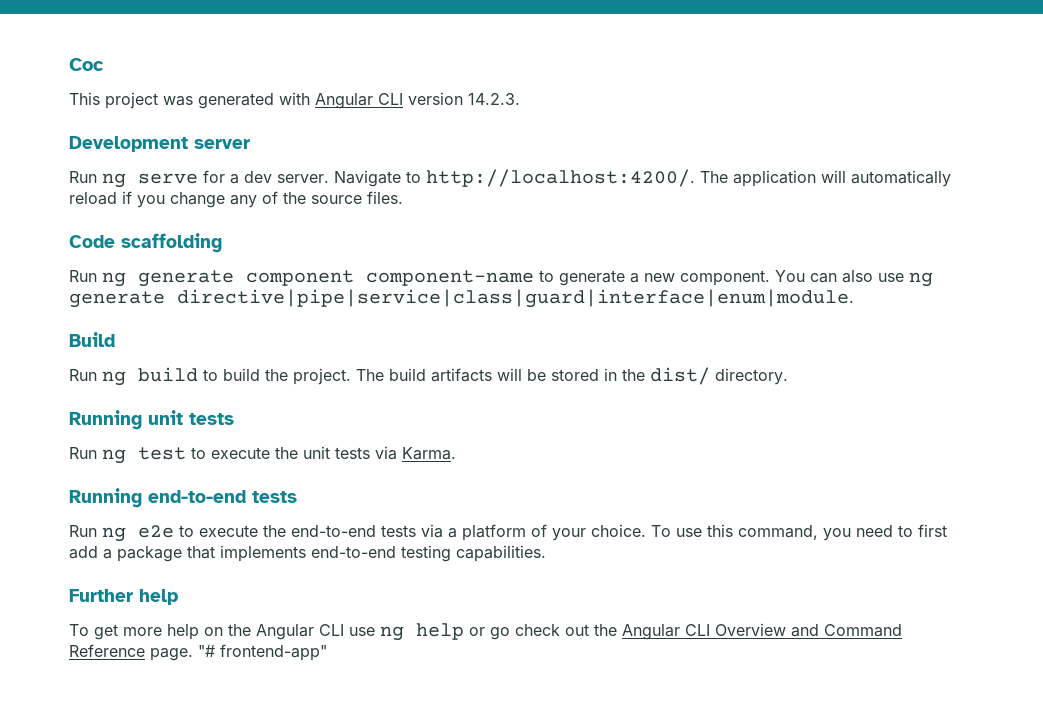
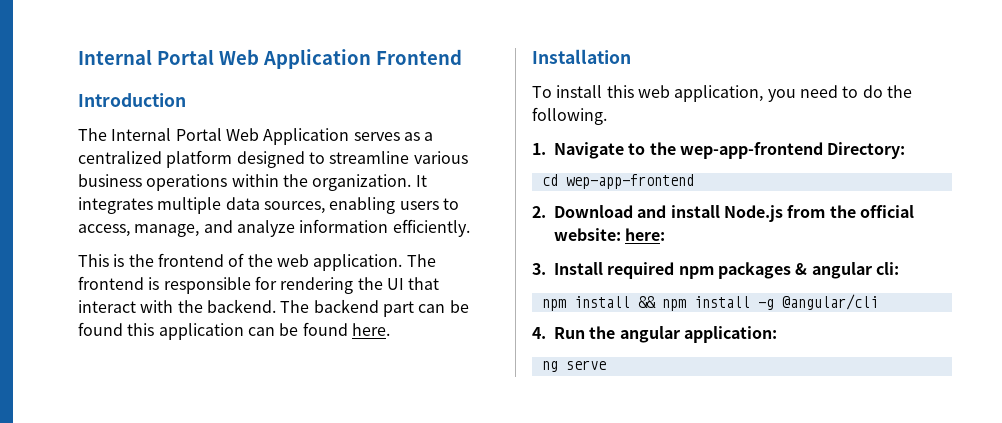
- Coc
- This project was generated with Angular CLI version 14.2.3.
- Development server
- Run ng serve for a dev server. Navigate to http://localhost:4200/. The application will automatically reload if you change any of the source files.
- Code scaffolding
- Run ng generate component component-name to generate a new component. You can also use ng generate directive|pipe|service|class|guard|interface|enum|module.
- Build
- Run ng build to build the project. The build artifacts will be stored in the dist/ directory.
- Running unit tests
- Run ng test to execute the unit tests via Karma.
- Running end-to-end tests
- Run ng e2e to execute the end-to-end tests via a platform of your choice. To use this command, you need to first add a package that implements end-to-end testing capabilities.
- Further help
- To get more help on the Angular CLI use ng help or go check out the Angular CLI Overview and Command Reference page. "# frontend-app"
+ Internal Portal Web Application Frontend
+ Introduction
+ The Internal Portal Web Application serves as a centralized platform designed to streamline various business operations within the organization. It integrates multiple data sources, enabling users to access, manage, and analyze information efficiently.
+ This is the frontend of the web application. The frontend is responsible for rendering the UI that interact with the backend. The backend part can be found this application can be found here.
+ Installation
+ To install this web application, you need to do the following.
+ 1. Navigate to the wep-app-frontend Directory:
+ cd wep-app-frontend
+ 2. Download and install Node.js from the official website: here:
+ 3. Install required npm packages & angular cli:
+ npm install && npm install -g @angular/cli
+ 4. Run the angular application:
+ ng serve

